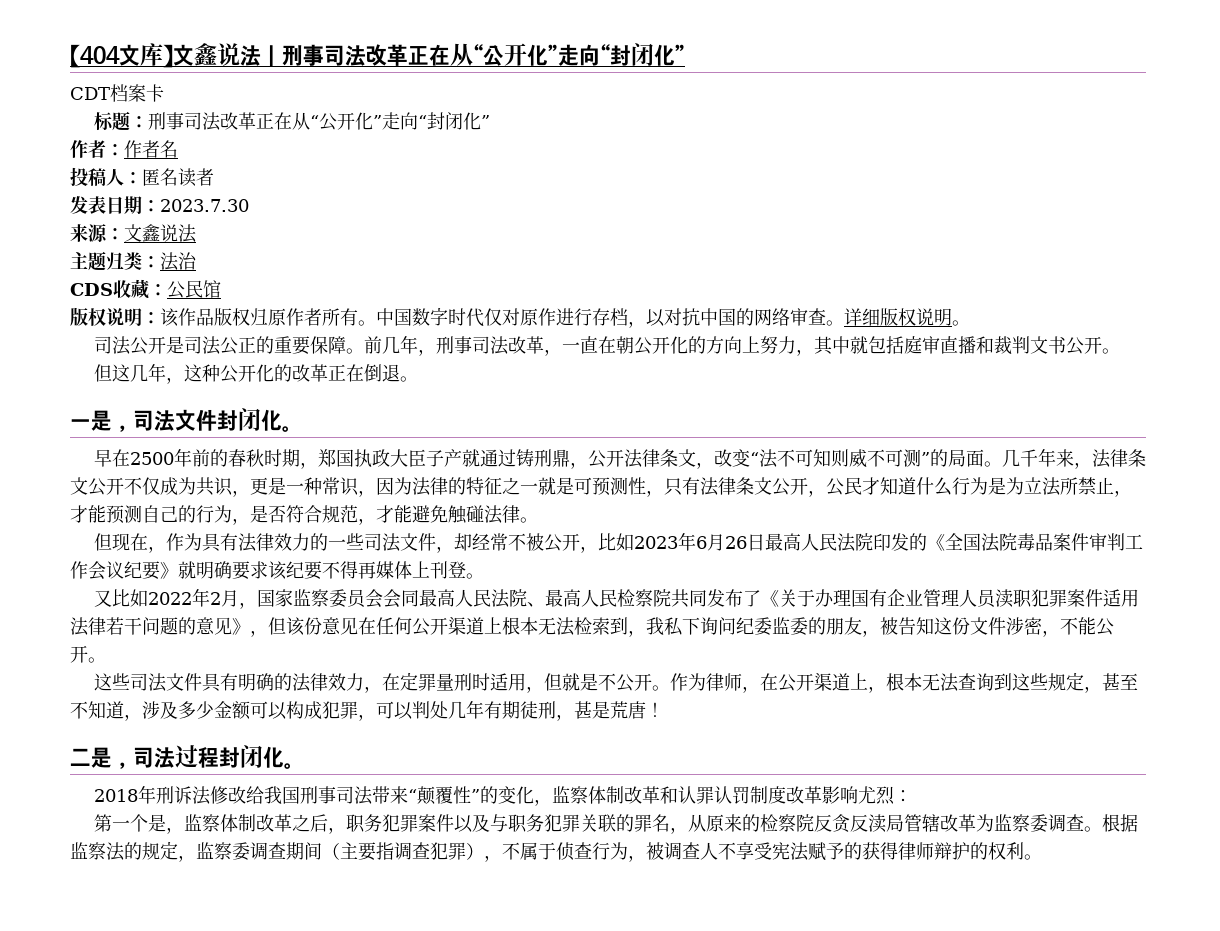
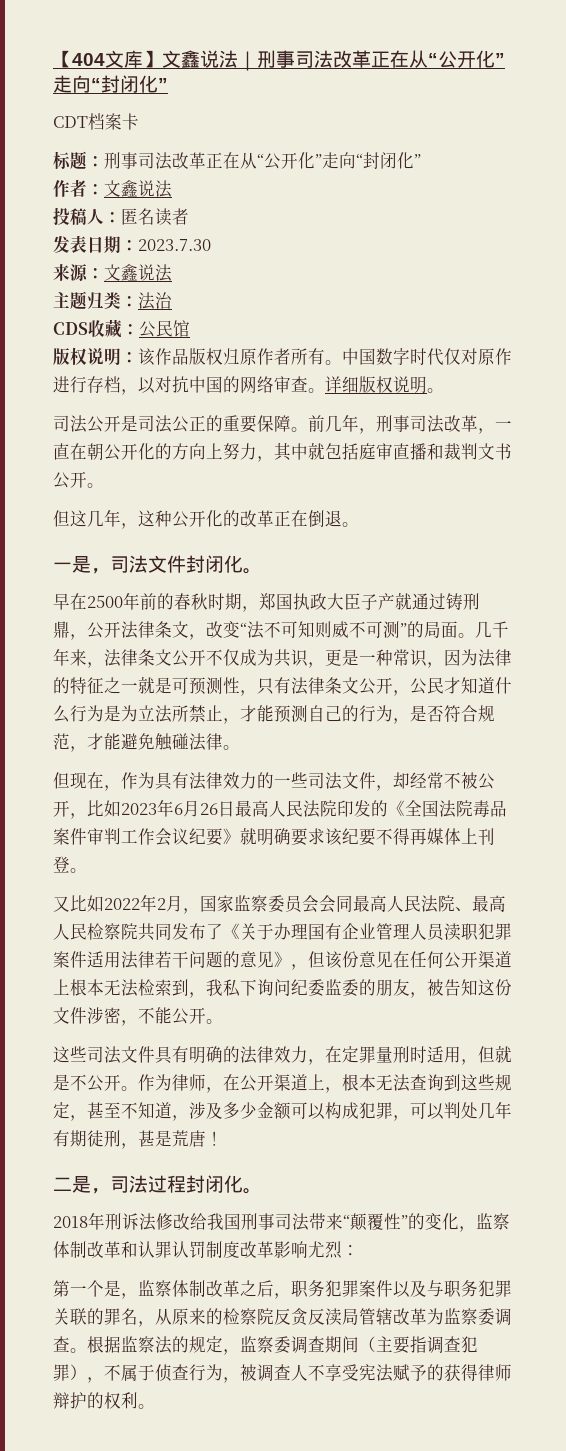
- 作者：作者名
+ 作者：文鑫说法

